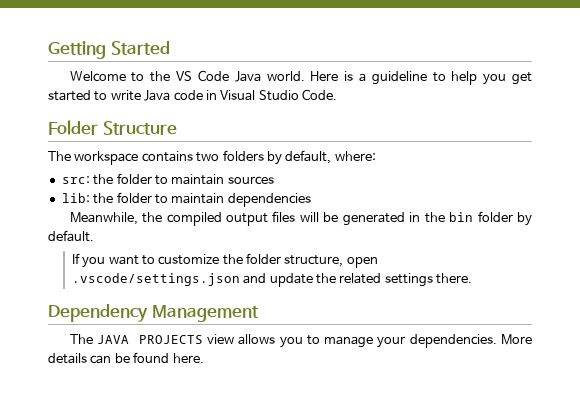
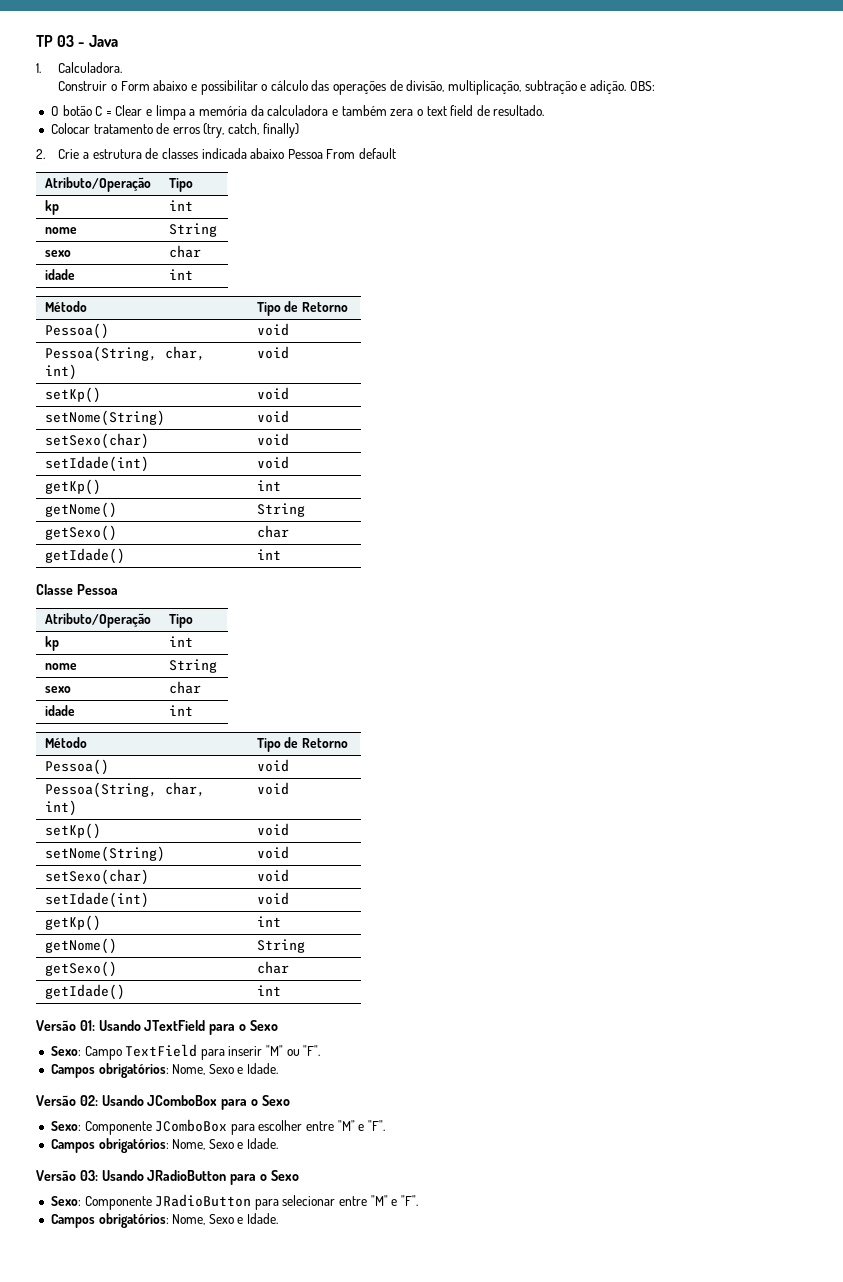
- Getting Started
- Welcome to the VS Code Java world. Here is a guideline to help you get started to write Java code in Visual Studio Code.
- Folder Structure
- The workspace contains two folders by default, where:
- src: the folder to maintain sources
- lib: the folder to maintain dependencies
- Meanwhile, the compiled output files will be generated in the bin folder by default.
- If you want to customize the folder structure, open .vscode/settings.json and update the related settings there.
- Dependency Management
- The JAVA PROJECTS view allows you to manage your dependencies. More details can be found here.
+ TP 03 - Java
+ 1. Calculadora.
+ Construir o Form abaixo e possibilitar o cálculo das operações de divisão, multiplicação, subtração e adição. OBS:
+ O botão C = Clear e limpa a memória da calculadora e também zera o text field de resultado.
+ Colocar tratamento de erros (try, catch, finally)
+ 2. Crie a estrutura de classes indicada abaixo Pessoa From default
+ Atributo/Operação | Tipo
+ kp | int
+ nome | String
+ sexo | char
+ idade | int
+ Método | Tipo de Retorno
+ Pessoa() | void
+ Pessoa(String, char, int) | void
+ setKp() | void
+ setNome(String) | void
+ setSexo(char) | void
+ setIdade(int) | void
+ getKp() | int
+ getNome() | String
+ getSexo() | char
+ getIdade() | int
+ Classe Pessoa
+ Atributo/Operação | Tipo
+ kp | int
+ nome | String
+ sexo | char
+ idade | int
+ Método | Tipo de Retorno
+ Pessoa() | void
+ Pessoa(String, char, int) | void
+ setKp() | void
+ setNome(String) | void
+ setSexo(char) | void
+ setIdade(int) | void
+ getKp() | int
+ getNome() | String
+ getSexo() | char
+ getIdade() | int
+ Versão 01: Usando JTextField para o Sexo
+ Sexo: Campo TextField para inserir "M" ou "F".
+ Campos obrigatórios: Nome, Sexo e Idade.
+ Versão 02: Usando JComboBox para o Sexo
+ Sexo: Componente JComboBox para escolher entre "M" e "F".
+ Campos obrigatórios: Nome, Sexo e Idade.
+ Versão 03: Usando JRadioButton para o Sexo
+ Sexo: Componente JRadioButton para selecionar entre "M" e "F".
+ Campos obrigatórios: Nome, Sexo e Idade.

